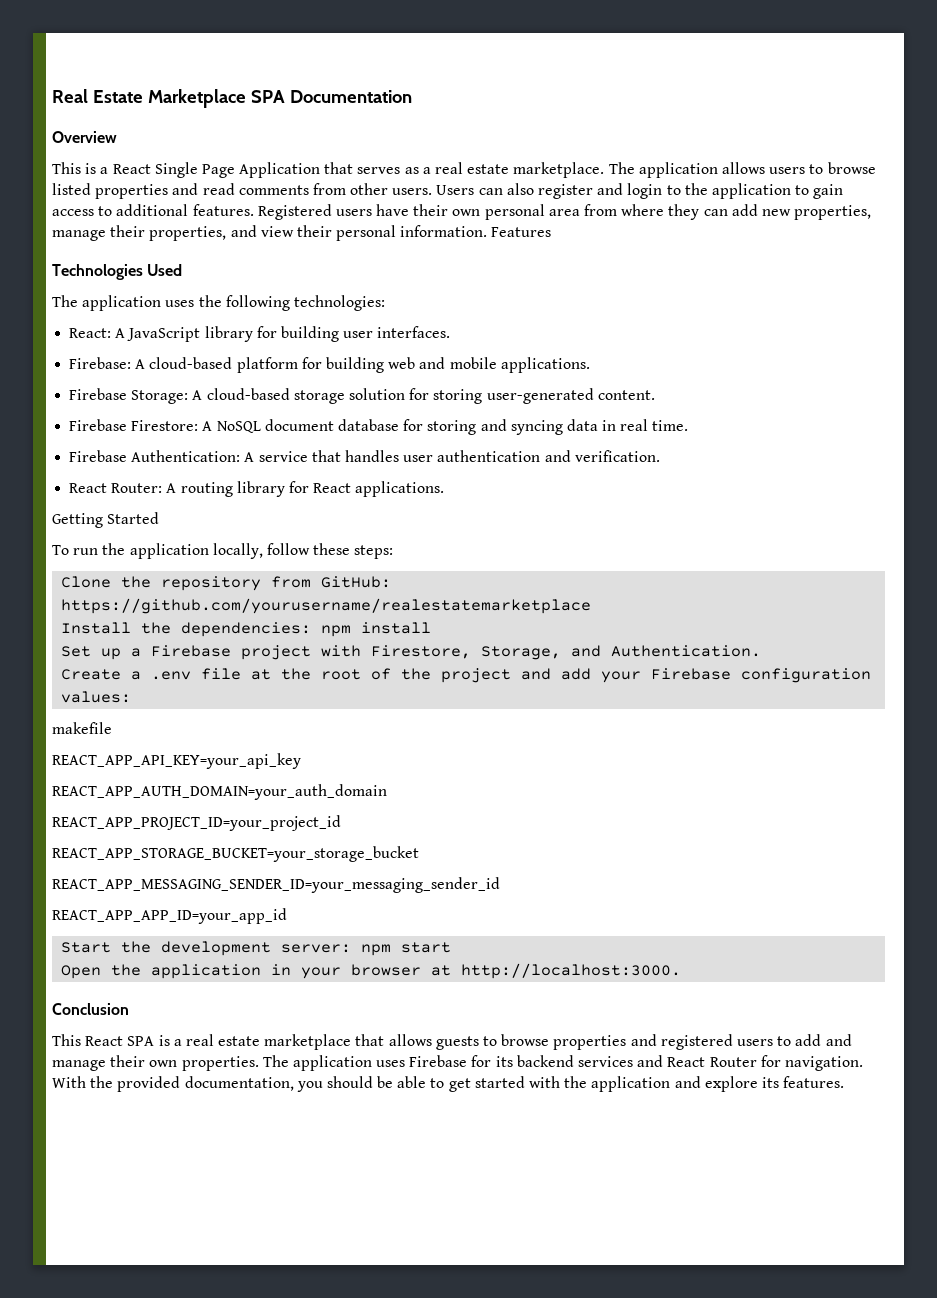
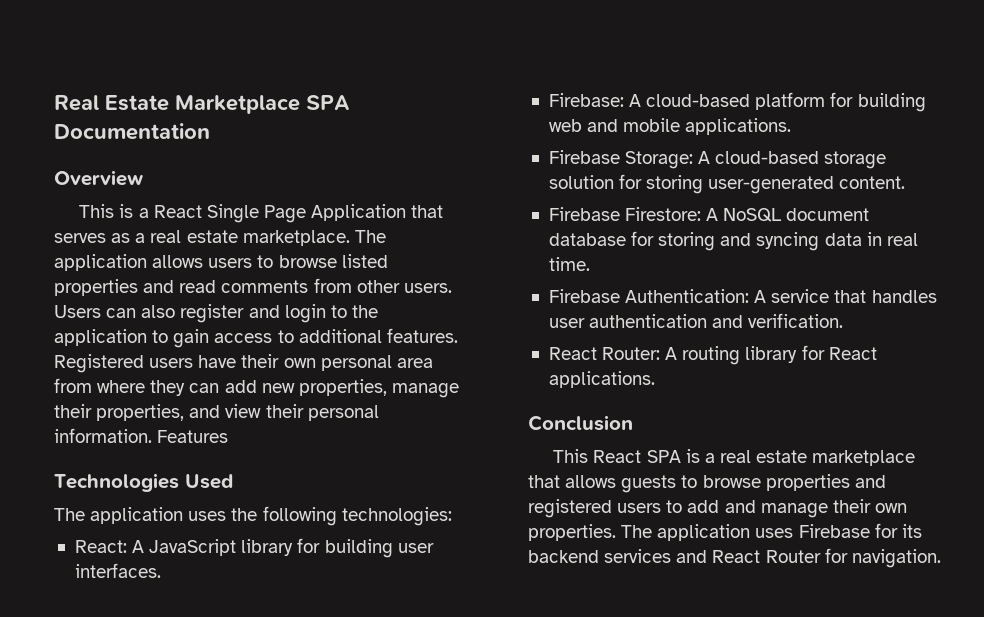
- Getting Started
- To run the application locally, follow these steps:
- Clone the repository from GitHub: https://github.com/yourusername/realestatemarketplace
- Install the dependencies: npm install
- Set up a Firebase project with Firestore, Storage, and Authentication.
- Create a .env file at the root of the project and add your Firebase configuration values:
- makefile
- REACT_APP_API_KEY=your_api_key
- REACT_APP_AUTH_DOMAIN=your_auth_domain
- REACT_APP_PROJECT_ID=your_project_id
- REACT_APP_STORAGE_BUCKET=your_storage_bucket
- REACT_APP_MESSAGING_SENDER_ID=your_messaging_sender_id
- REACT_APP_APP_ID=your_app_id
- Start the development server: npm start
- Open the application in your browser at http://localhost:3000.
- With the provided documentation, you should be able to get started with the application and explore its features.

